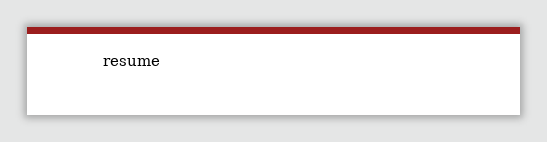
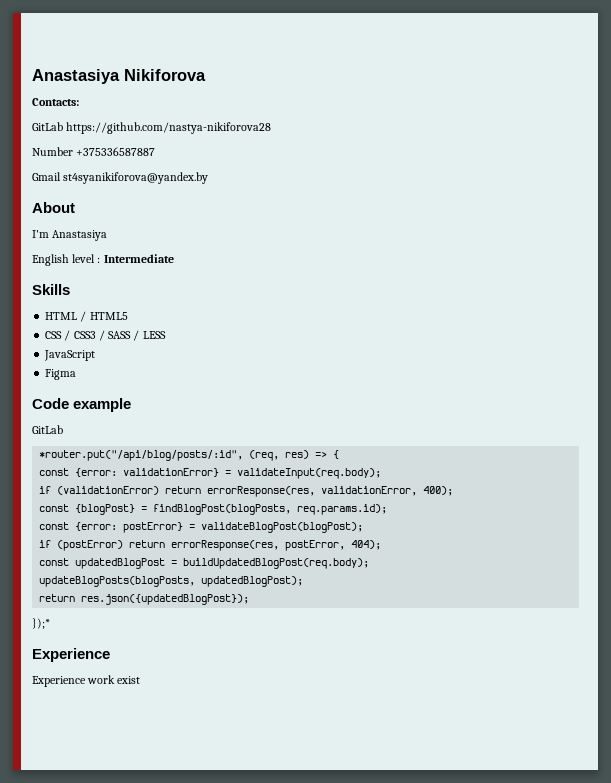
- resume
+ Anastasiya Nikiforova
+ Contacts:
+ GitLab https://github.com/nastya-nikiforova28
+ Number +375336587887
+ Gmail st4syanikiforova@yandex.by
+ About
+ I'm Anastasiya
+ English level : Intermediate
+ Skills
+ HTML / HTML5
+ CSS / CSS3 / SASS / LESS
+ JavaScript
+ Figma
+ Code example
+ GitLab
+ *router.put("/api/blog/posts/:id", (req, res) => {
+ const {error: validationError} = validateInput(req.body);
+ if (validationError) return errorResponse(res, validationError, 400);
+ const {blogPost} = findBlogPost(blogPosts, req.params.id);
+ const {error: postError} = validateBlogPost(blogPost);
+ if (postError) return errorResponse(res, postError, 404);
+ const updatedBlogPost = buildUpdatedBlogPost(req.body);
+ updateBlogPosts(blogPosts, updatedBlogPost);
+ return res.json({updatedBlogPost});
+ });*
+ Experience
+ Experience work exist

